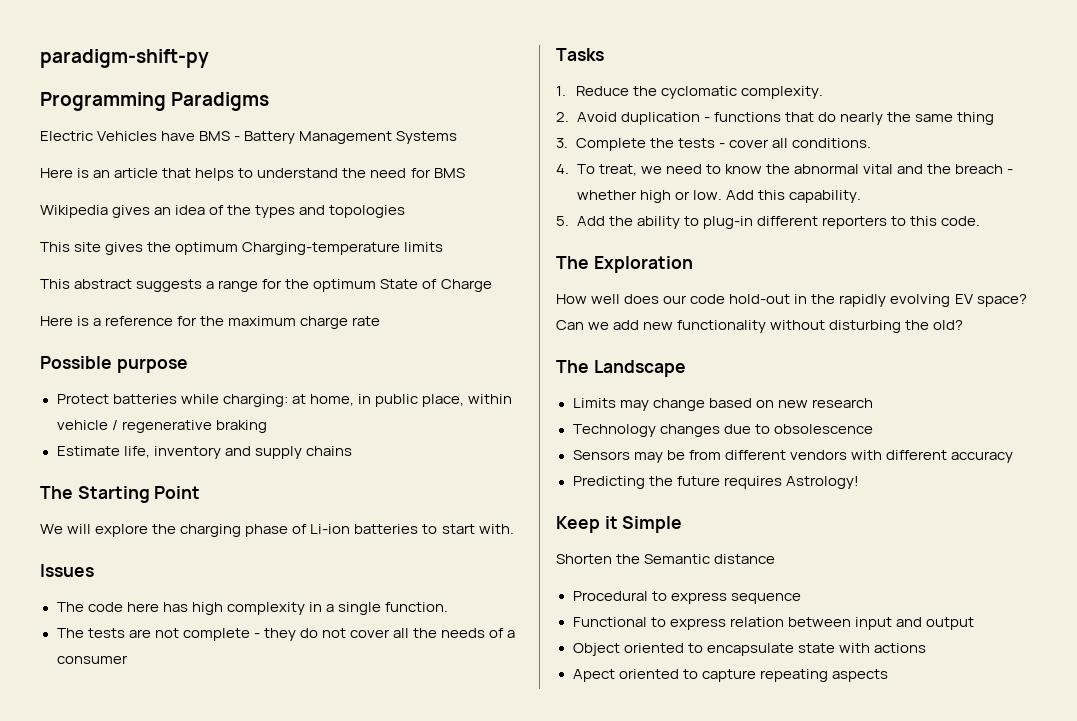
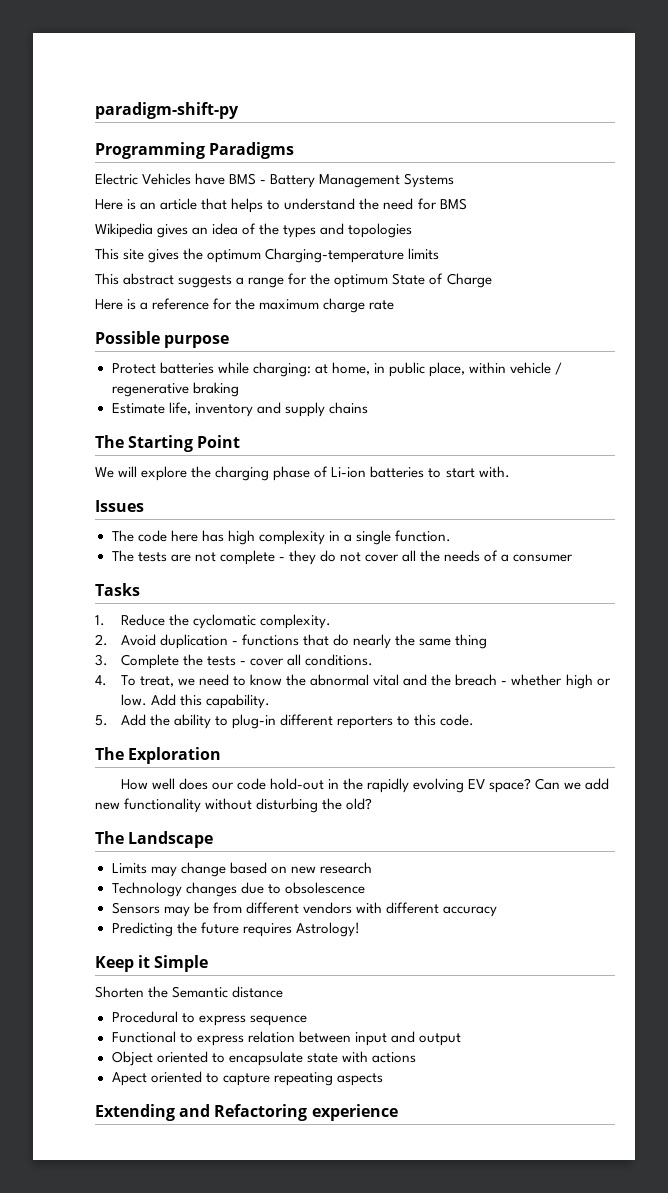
+ Extending and Refactoring experience

